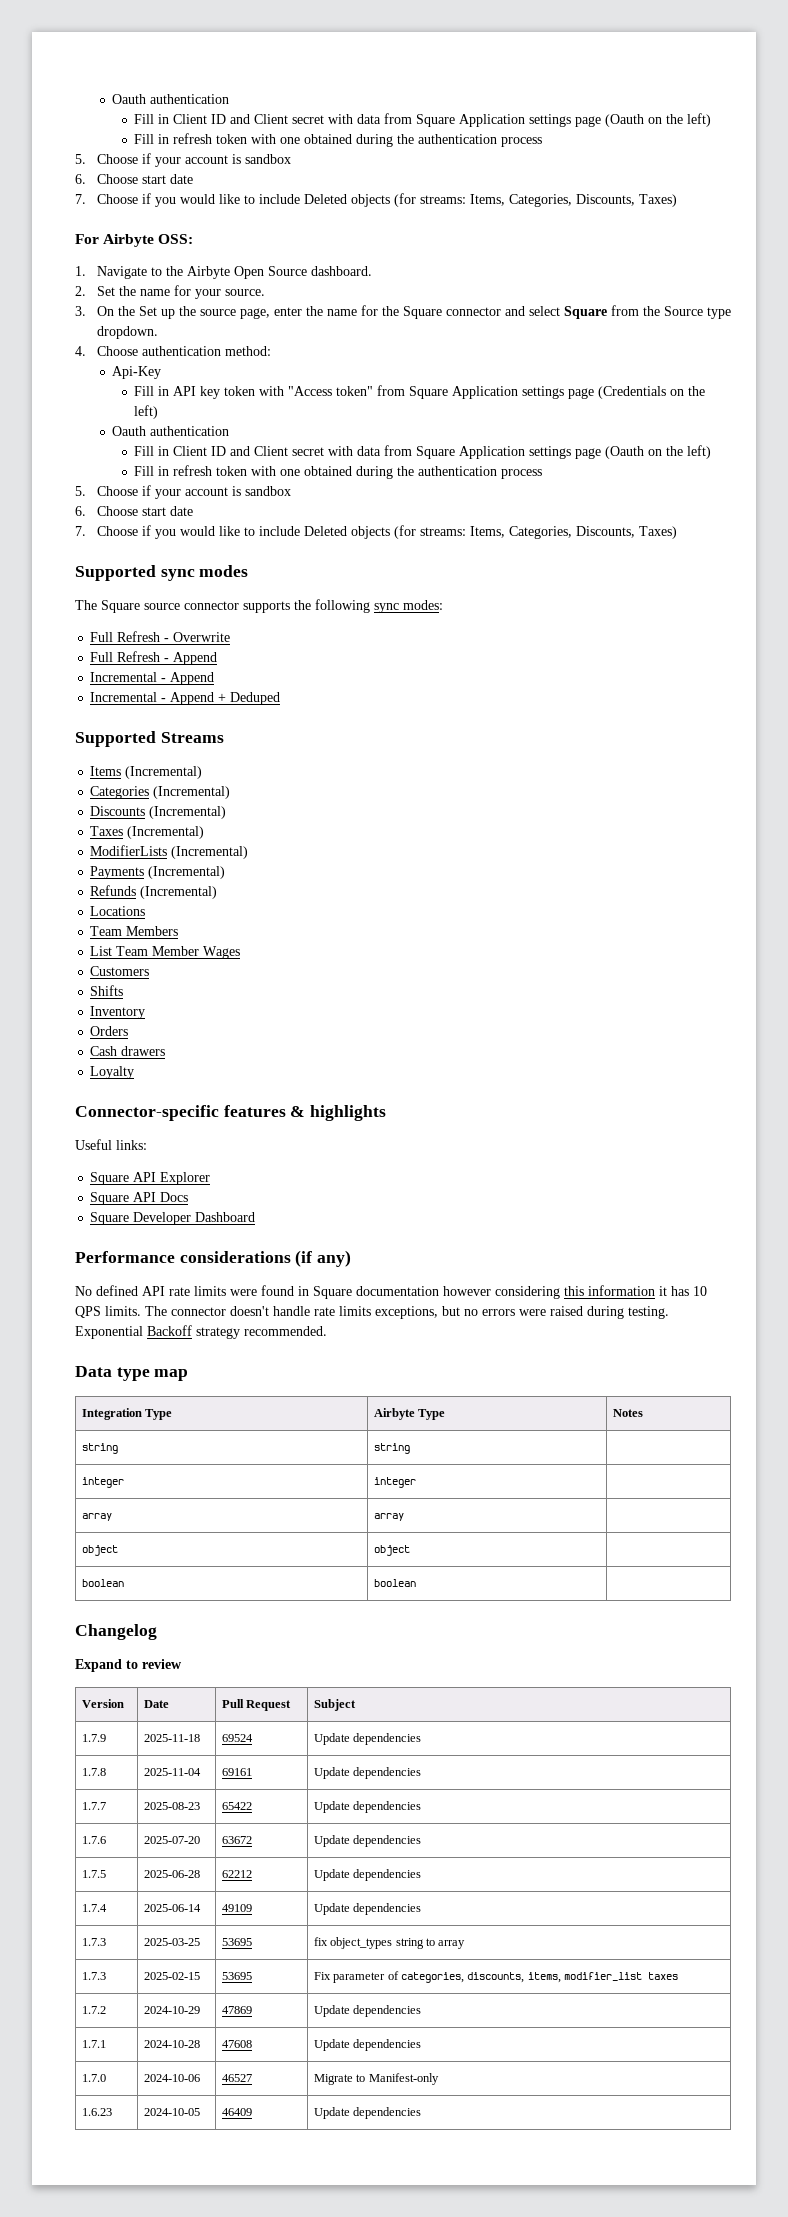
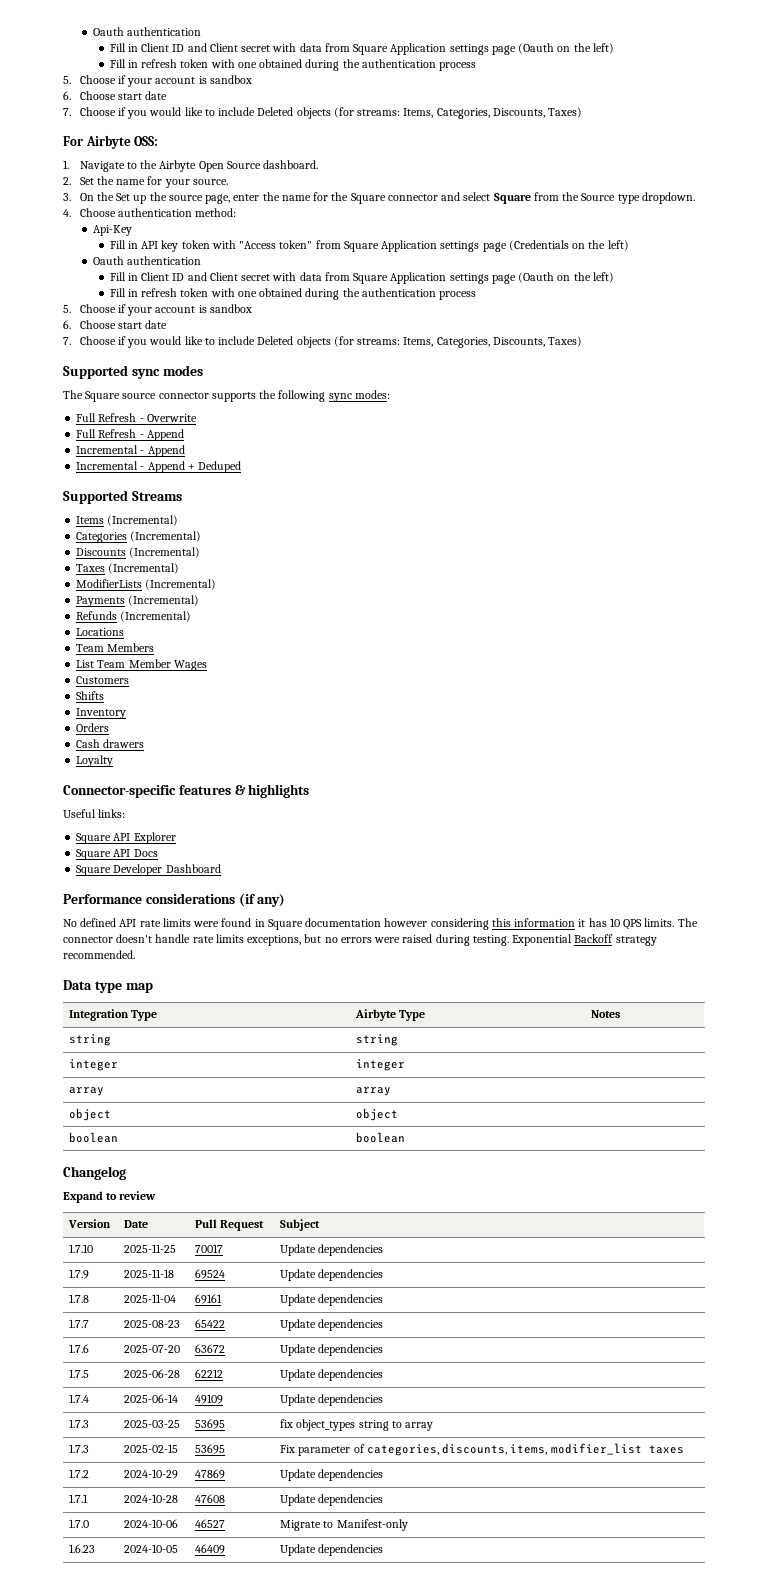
+ 1.7.10 | 2025-11-25 | 70017 | Update dependencies

